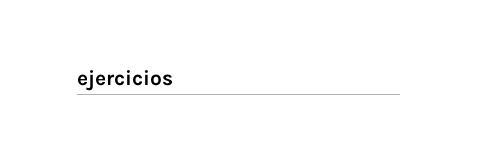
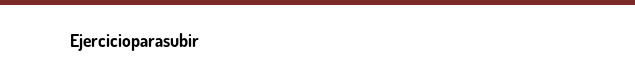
- ejercicios
+ Ejercicioparasubir

